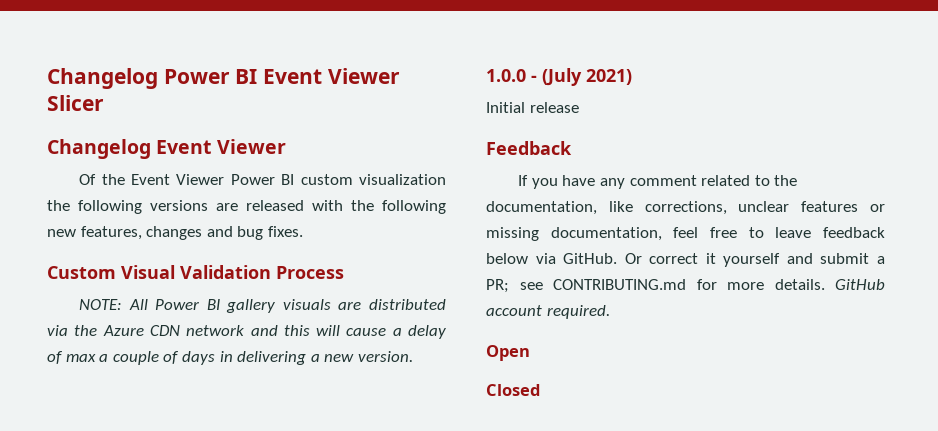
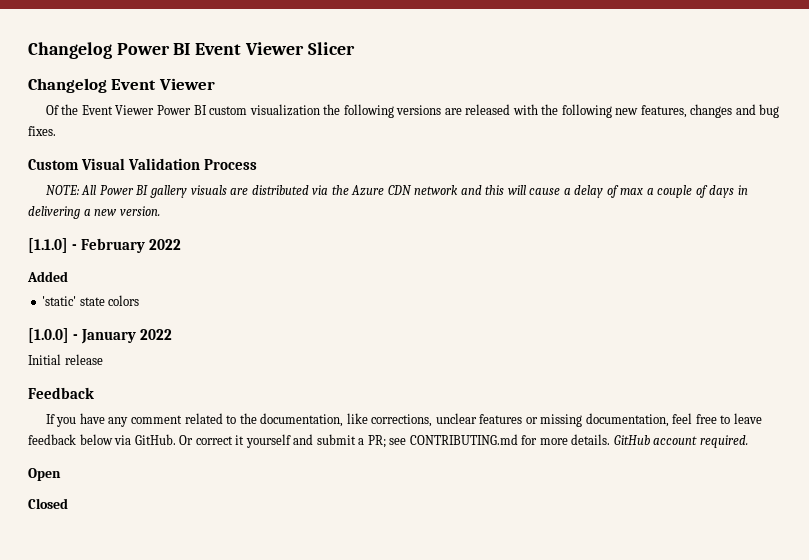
- 1.0.0 - (July 2021)
+ [1.1.0] - February 2022
+ Added
+ 'static' state colors
+ [1.0.0] - January 2022

